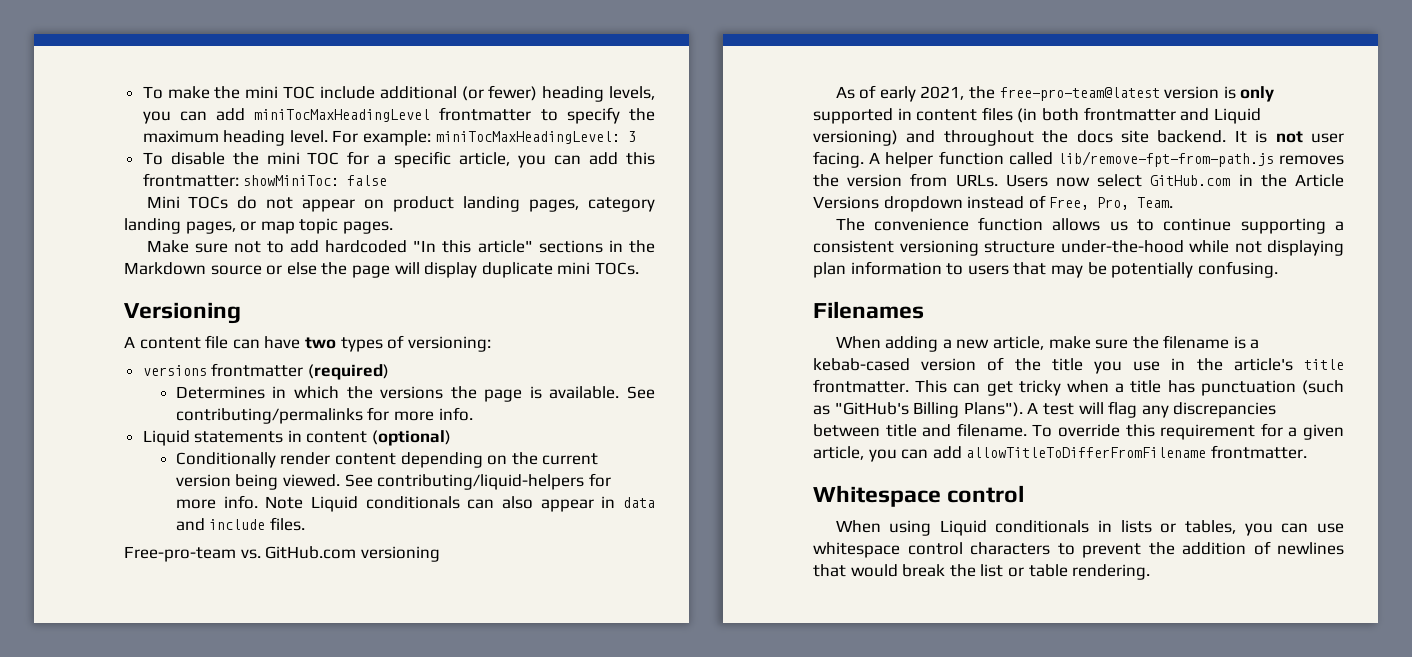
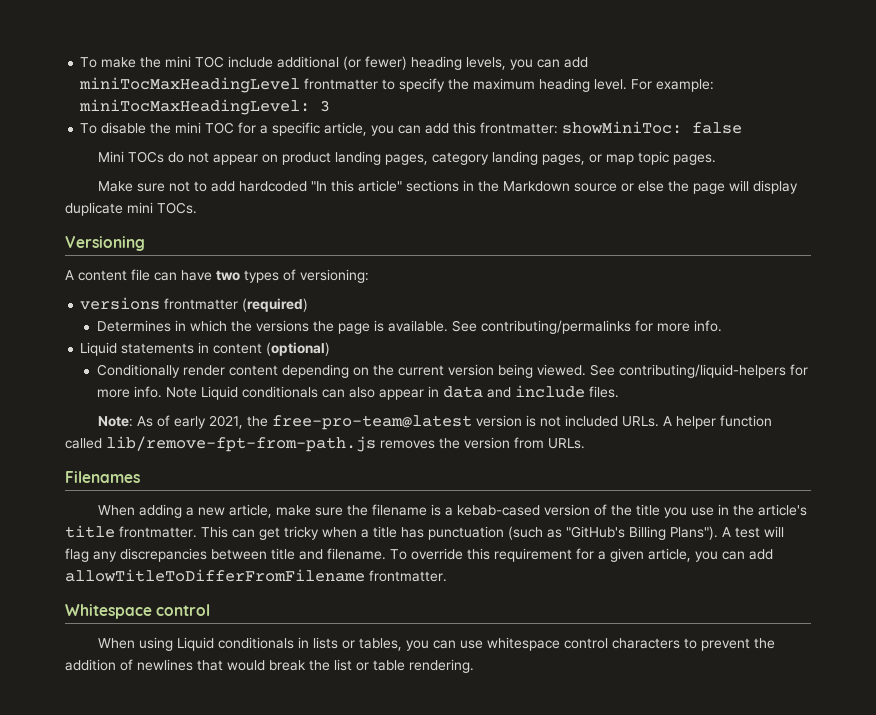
- Free-pro-team vs. GitHub.com versioning
- As of early 2021, the free-pro-team@latest version is only supported in content files (in both frontmatter and Liquid versioning) and throughout the docs site backend. It is not user facing.
+ Note: As of early 2021, the free-pro-team@latest version is not included URLs.
- Users now select GitHub.com in the Article Versions dropdown instead of Free, Pro, Team.
- The convenience function allows us to continue supporting a consistent versioning structure under-the-hood while not displaying plan information to users that may be potentially confusing.

